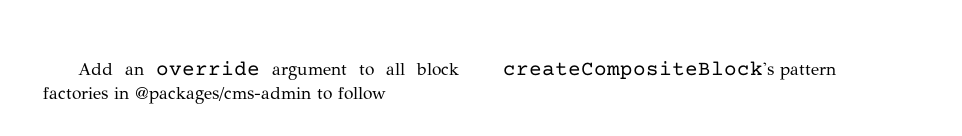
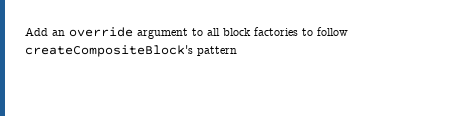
- Add an override argument to all block factories in @packages/cms-admin to follow createCompositeBlock's pattern
+ Add an override argument to all block factories to follow createCompositeBlock's pattern

